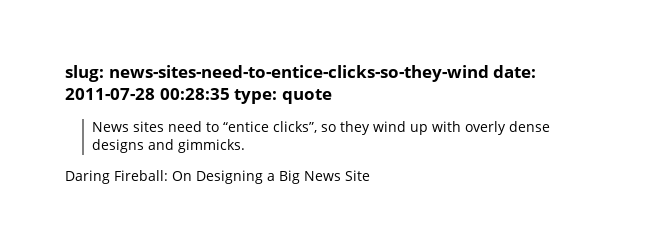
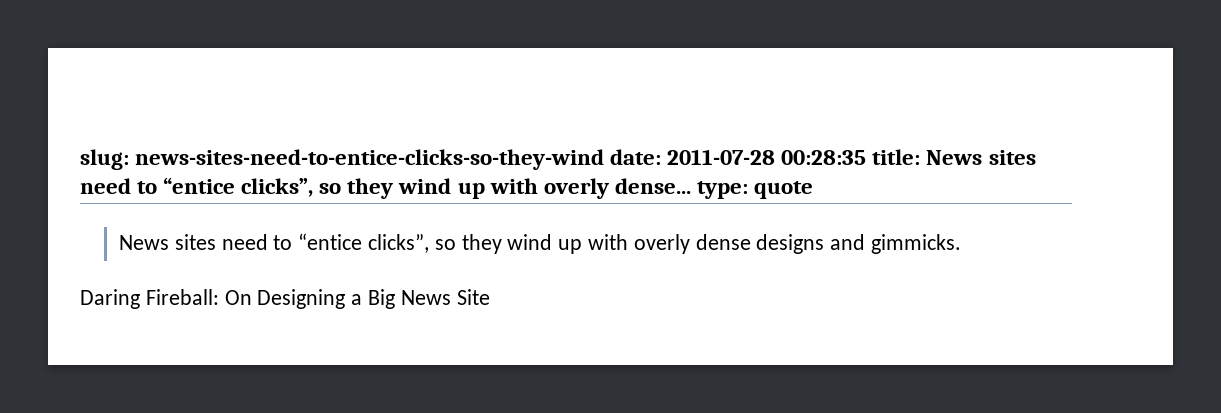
- slug: news-sites-need-to-entice-clicks-so-they-wind date: 2011-07-28 00:28:35 type: quote
+ slug: news-sites-need-to-entice-clicks-so-they-wind date: 2011-07-28 00:28:35 title: News sites need to “entice clicks”, so they wind up with overly dense... type: quote

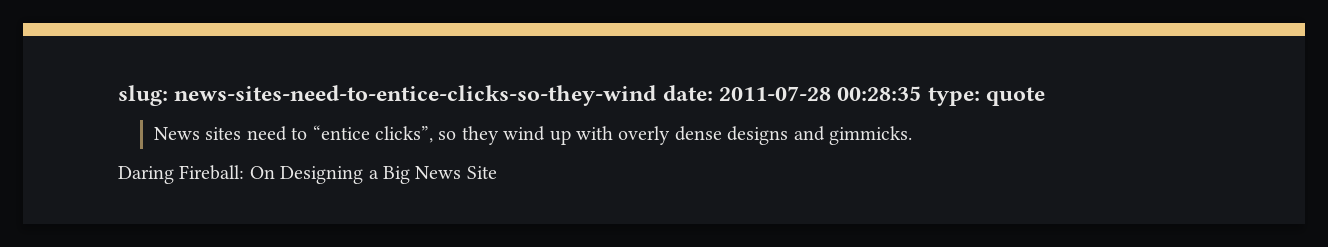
- slug: news-sites-need-to-entice-clicks-so-they-wind date: 2011-07-28 00:28:35 title: News sites need to “entice clicks”, so they wind up with overly dense... type: quote
+ slug: news-sites-need-to-entice-clicks-so-they-wind date: 2011-07-28 00:28:35 type: quote

